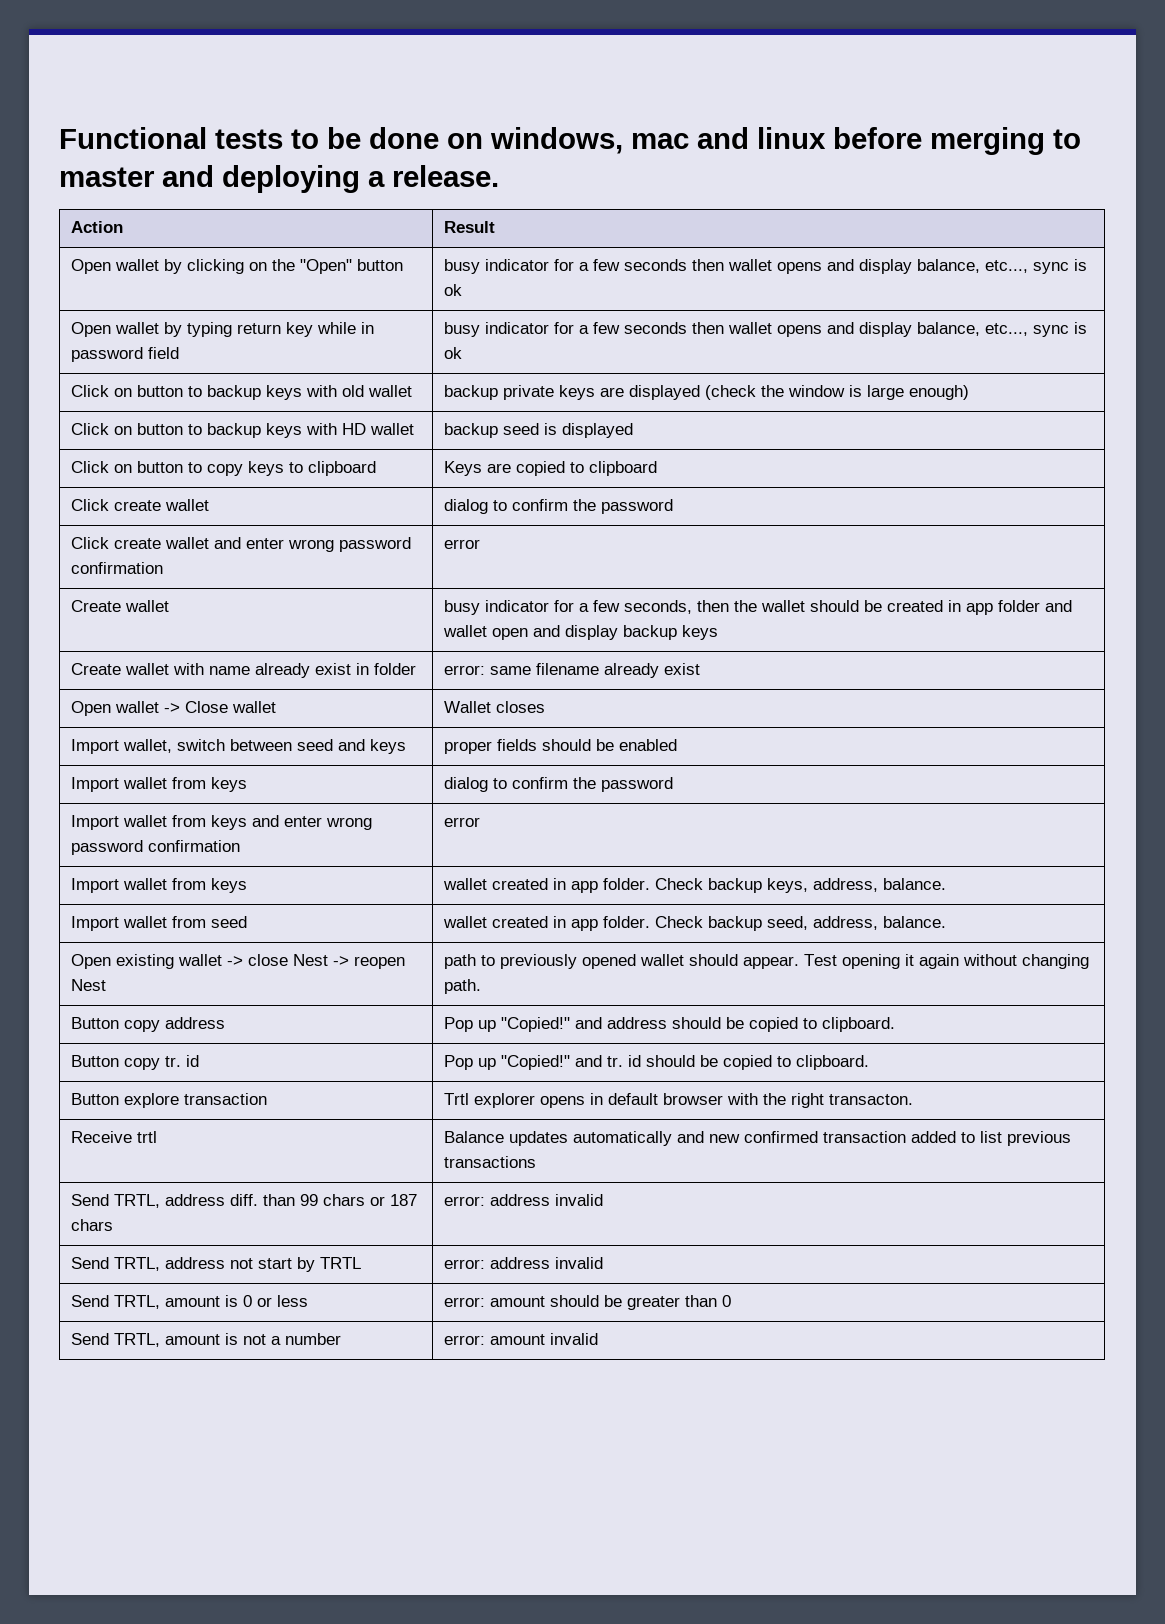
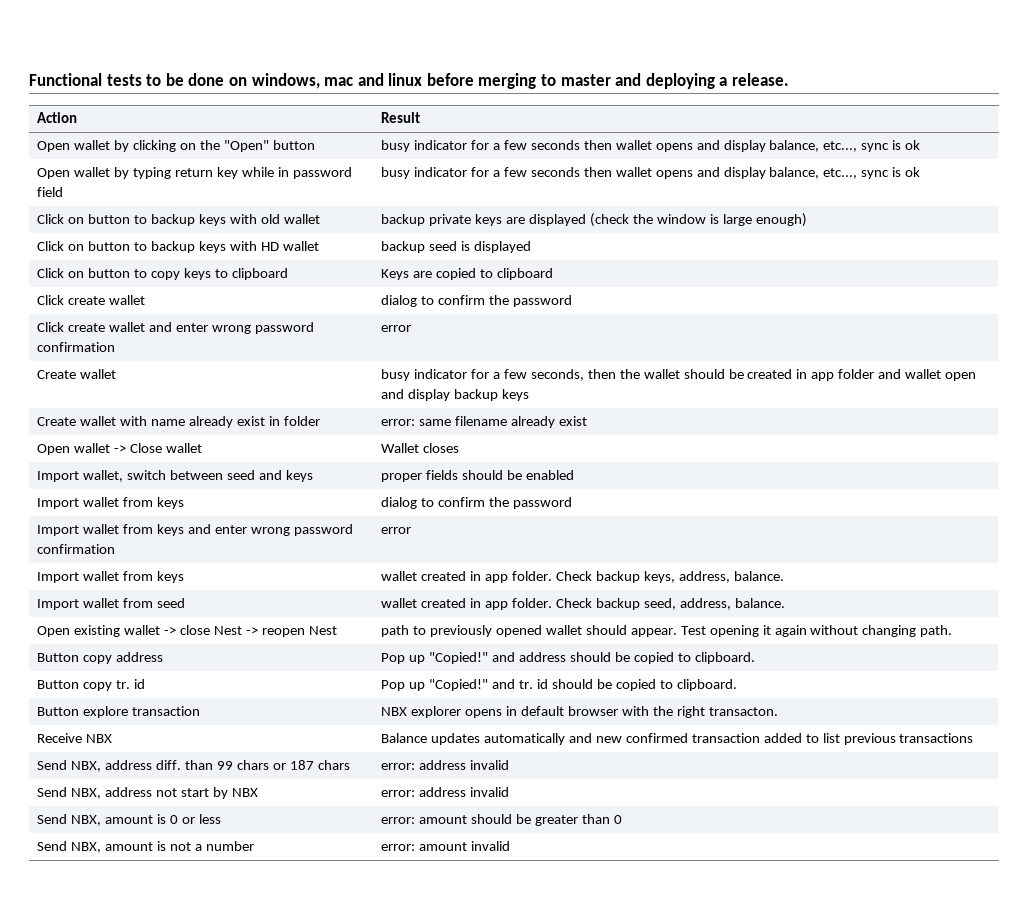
- Button explore transaction | Trtl explorer opens in default browser with the right transacton.
+ Button explore transaction | NBX explorer opens in default browser with the right transacton.
- Receive trtl | Balance updates automatically and new confirmed transaction added to list previous transactions
+ Receive NBX | Balance updates automatically and new confirmed transaction added to list previous transactions
- Send TRTL, address diff. than 99 chars or 187 chars | error: address invalid
+ Send NBX, address diff. than 99 chars or 187 chars | error: address invalid
- Send TRTL, address not start by TRTL | error: address invalid
- Send TRTL, amount is 0 or less | error: amount should be greater than 0
+ Send NBX, address not start by NBX | error: address invalid
+ Send NBX, amount is 0 or less | error: amount should be greater than 0
- Send TRTL, amount is not a number | error: amount invalid
+ Send NBX, amount is not a number | error: amount invalid

